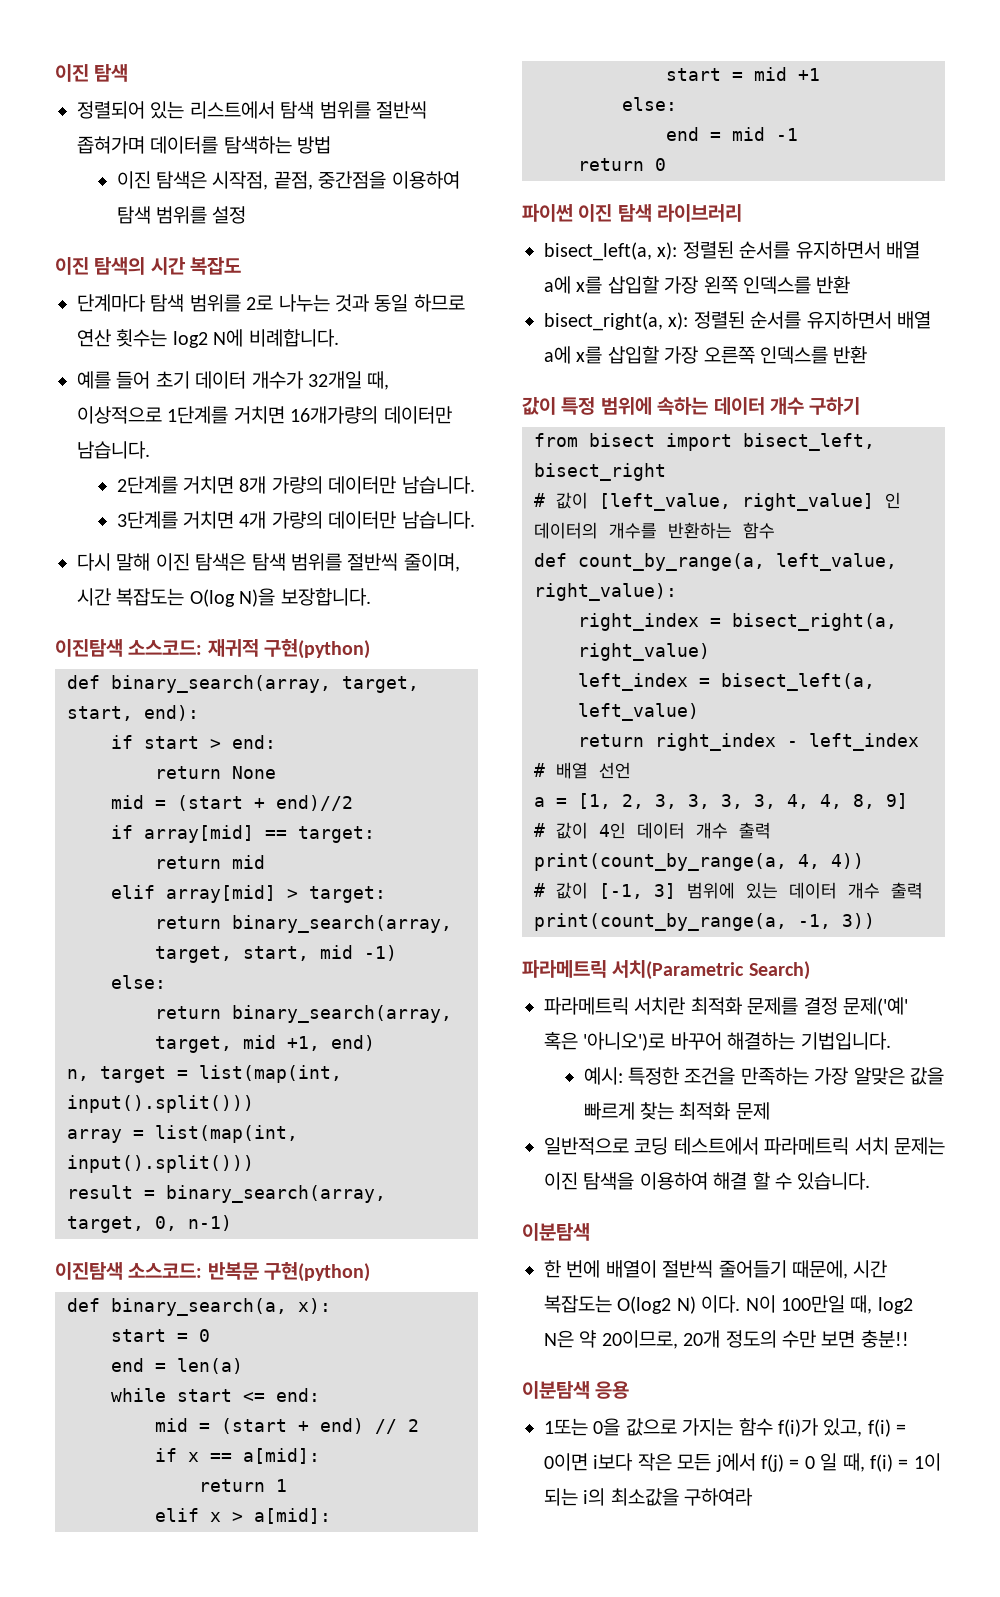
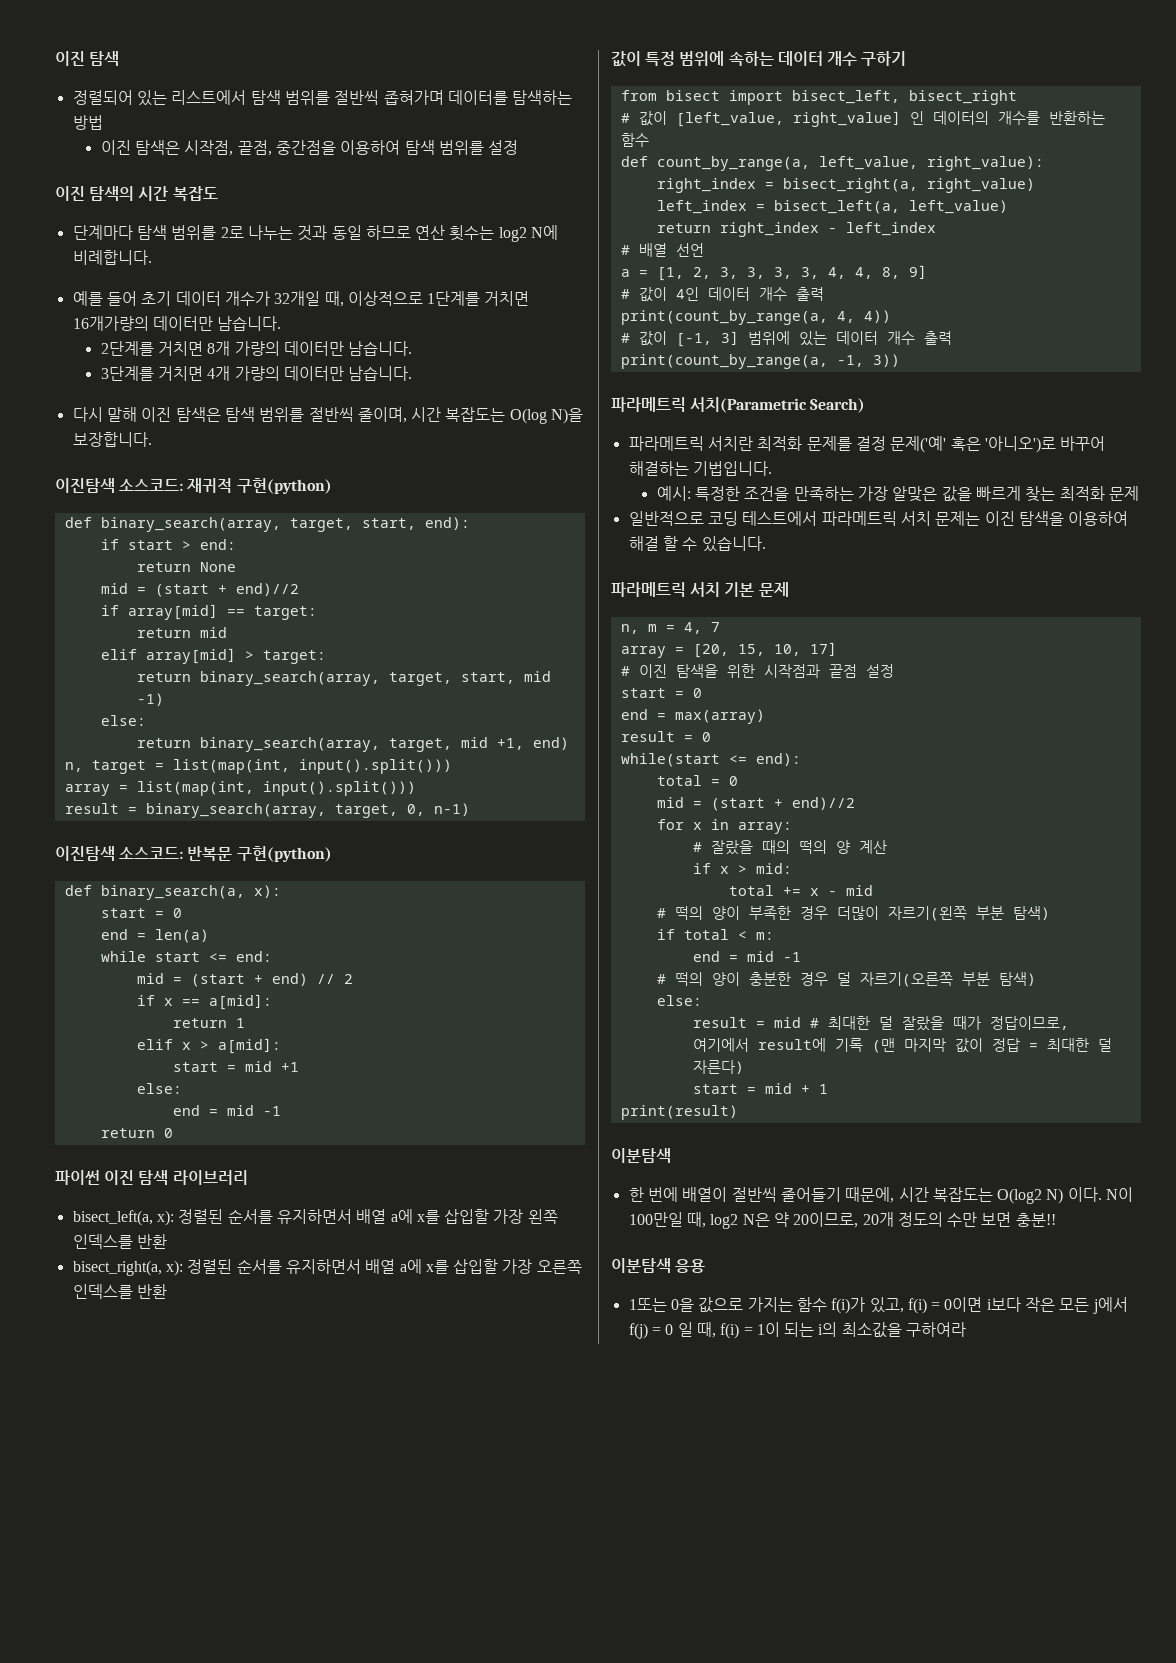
+ 파라메트릭 서치 기본 문제
+ n, m = 4, 7
+ array = [20, 15, 10, 17]
+ # 이진 탐색을 위한 시작점과 끝점 설정
+ start = 0
+ end = max(array)
+ result = 0
+ while(start <= end):
+ total = 0
+ mid = (start + end)//2
+ for x in array:
+ # 잘랐을 때의 떡의 양 계산
+ if x > mid:
+ total += x - mid
+ # 떡의 양이 부족한 경우 더많이 자르기(왼쪽 부분 탐색)
+ if total < m:
+ end = mid -1
+ # 떡의 양이 충분한 경우 덜 자르기(오른쪽 부분 탐색)
+ else:
+ result = mid # 최대한 덜 잘랐을 때가 정답이므로, 여기에서 result에 기록 (맨 마지막 값이 정답 = 최대한 덜 자른다)
+ start = mid + 1
+ print(result)

